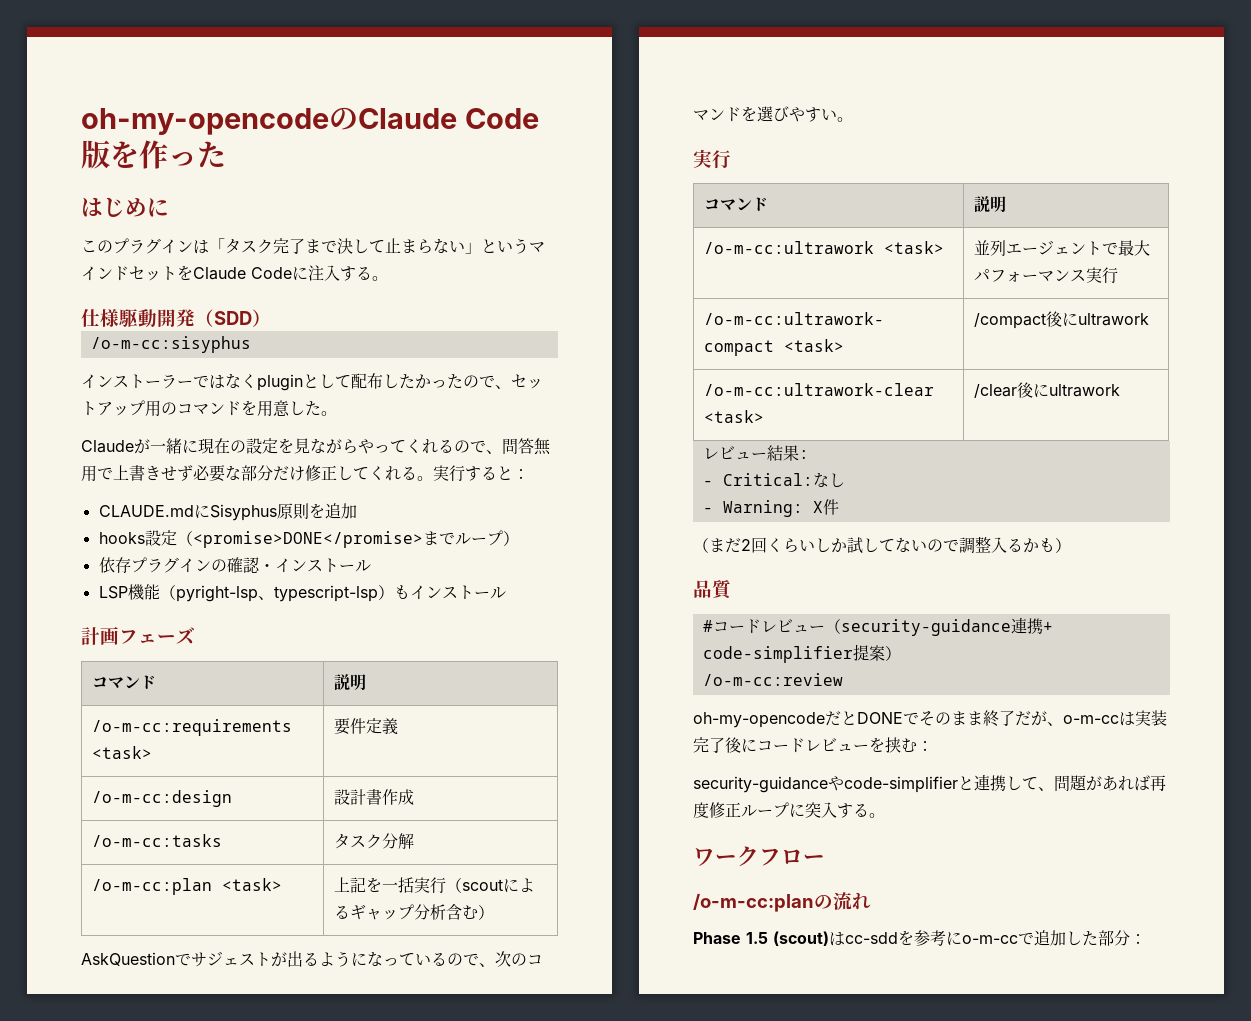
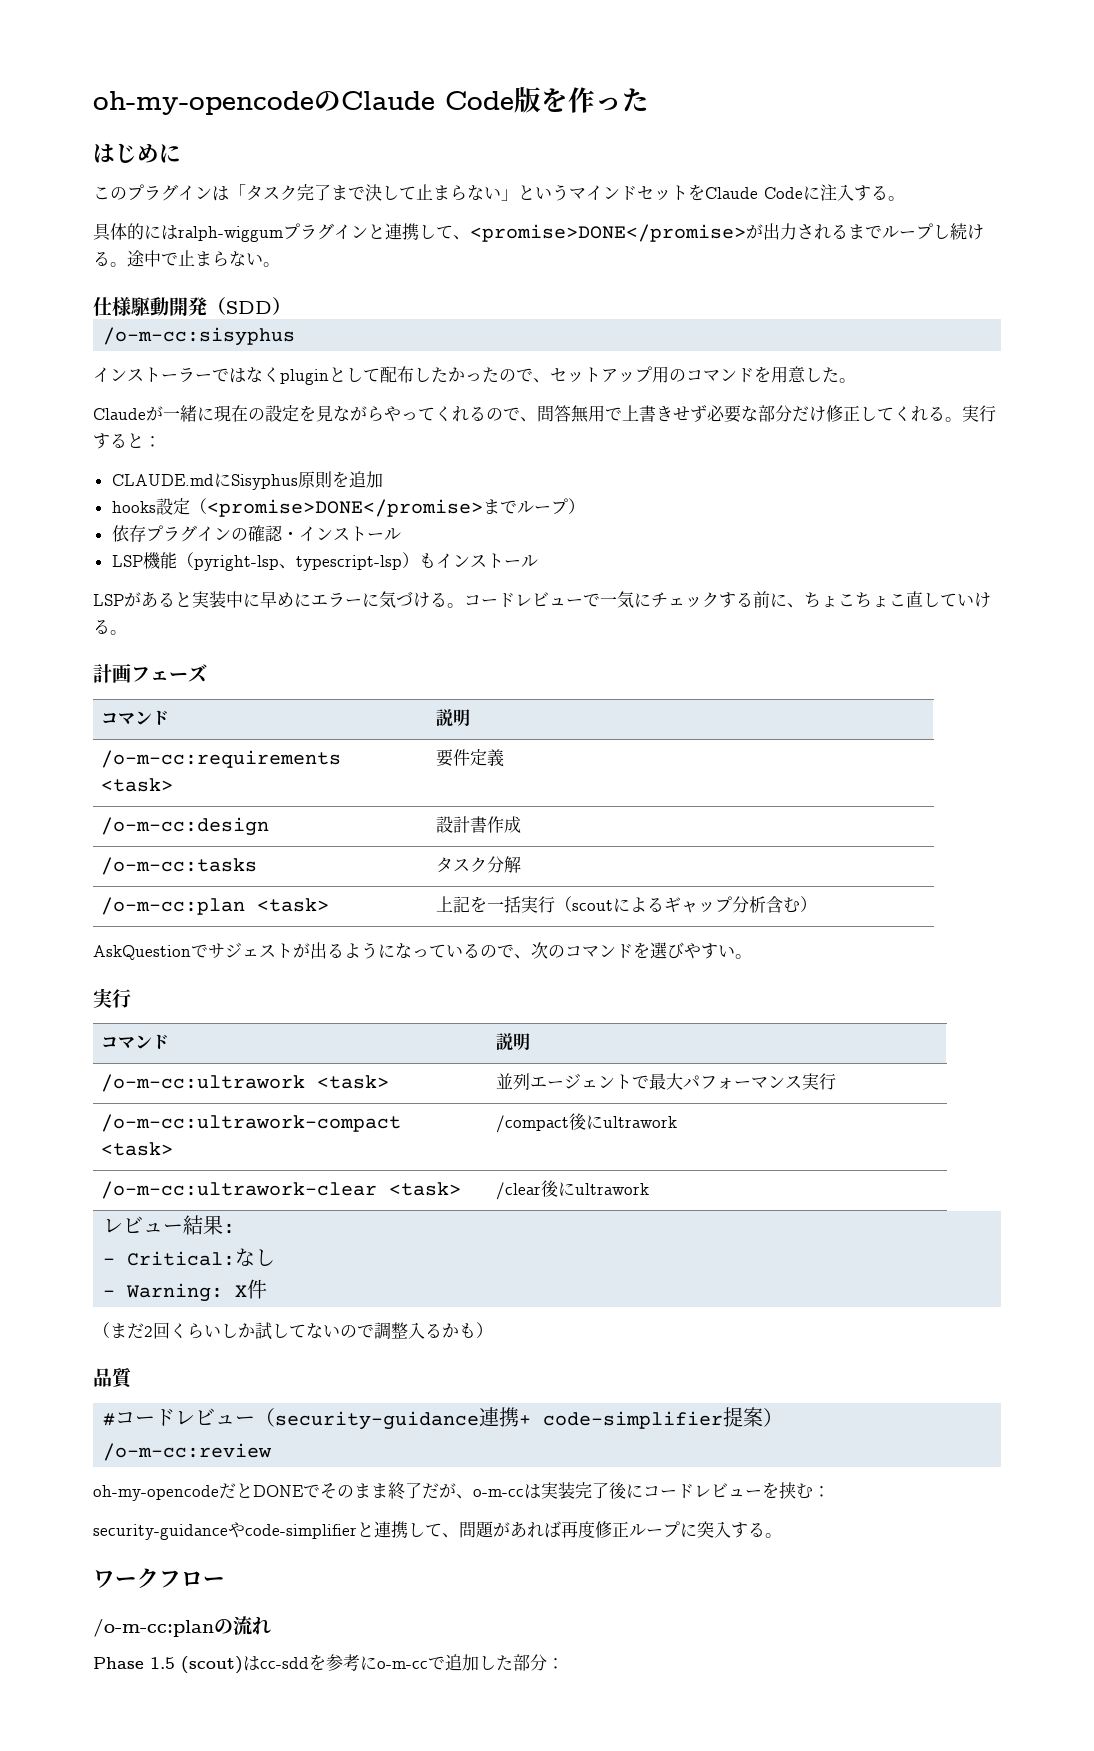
+ 具体的にはralph-wiggumプラグインと連携して、<promise>DONE</promise>が出力されるまでループし続ける。途中で止まらない。
+ LSPがあると実装中に早めにエラーに気づける。コードレビューで一気にチェックする前に、ちょこちょこ直していける。

